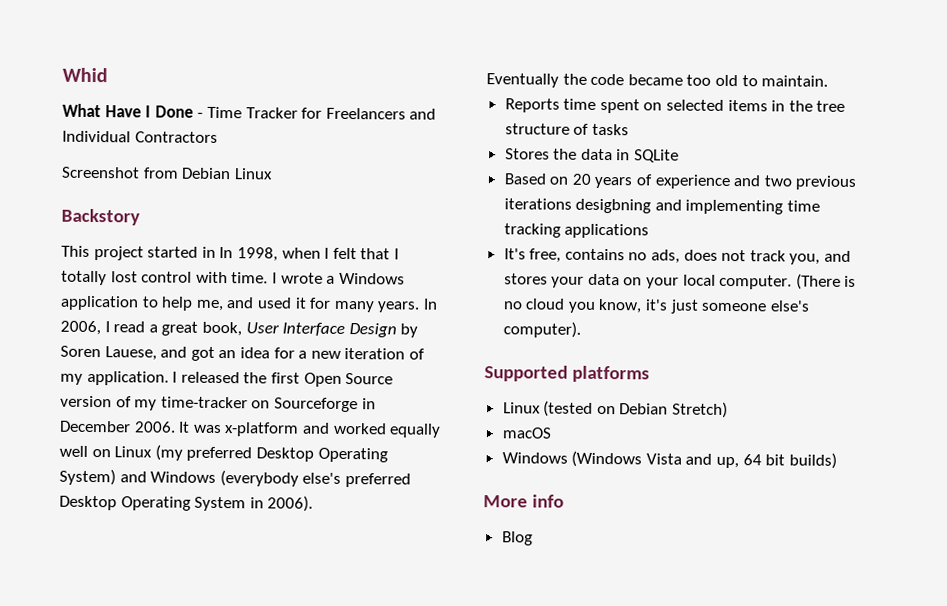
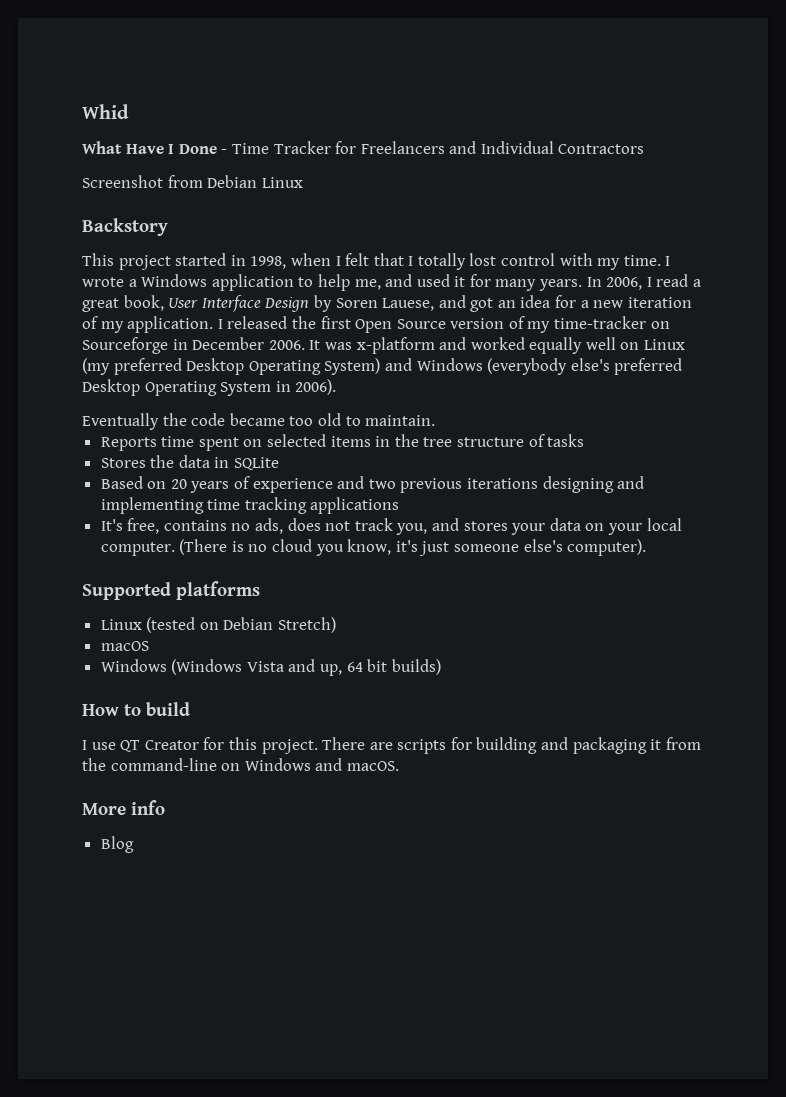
- This project started in In 1998, when I felt that I totally lost control with time.
+ This project started in 1998, when I felt that I totally lost control with my time.
- Based on 20 years of experience and two previous iterations desigbning and implementing time tracking applications
+ Based on 20 years of experience and two previous iterations designing and implementing time tracking applications
+ How to build
+ I use QT Creator for this project. There are scripts for building and packaging it from the command-line on Windows and macOS.

